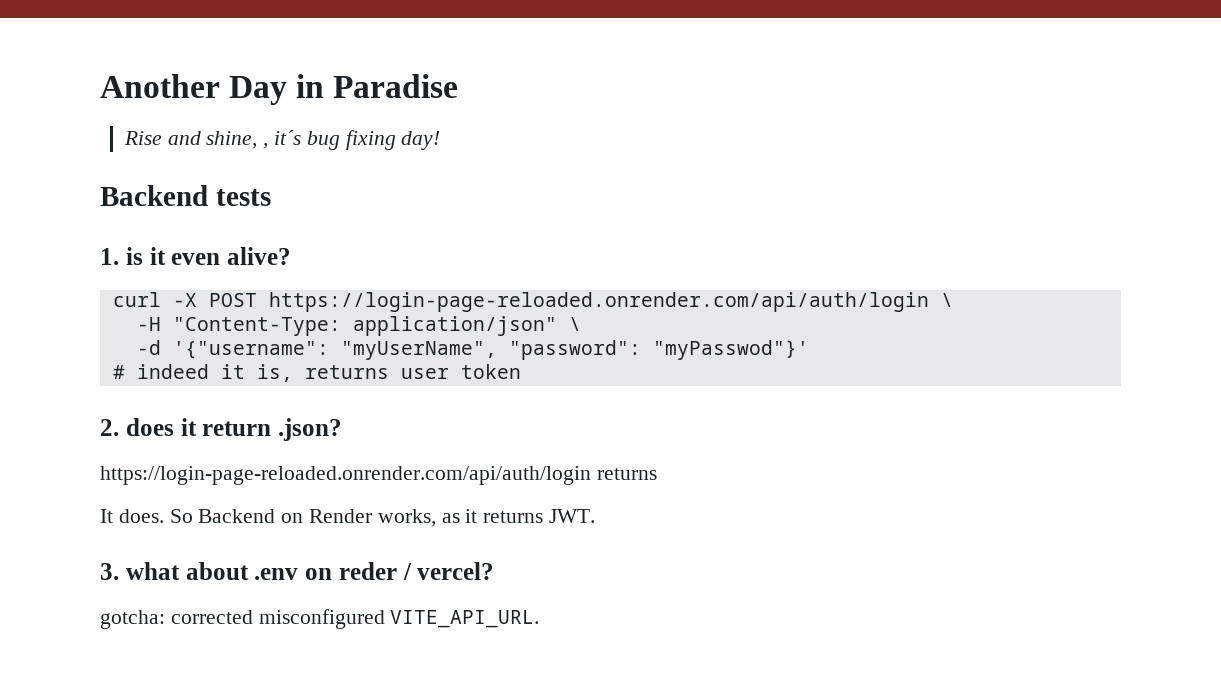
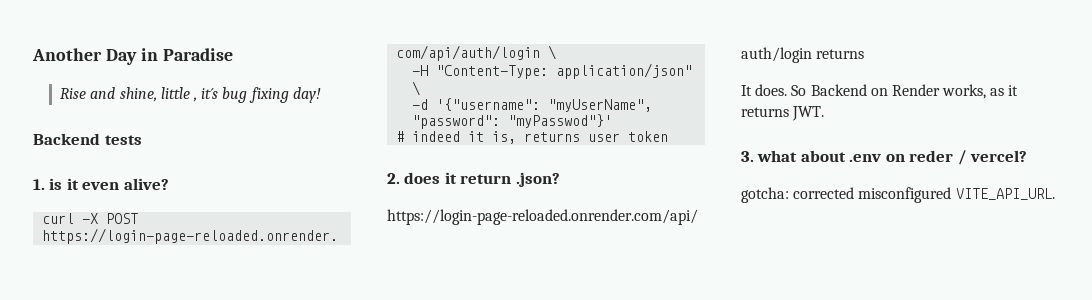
- Rise and shine, , it´s bug fixing day!
+ Rise and shine, little , it´s bug fixing day!

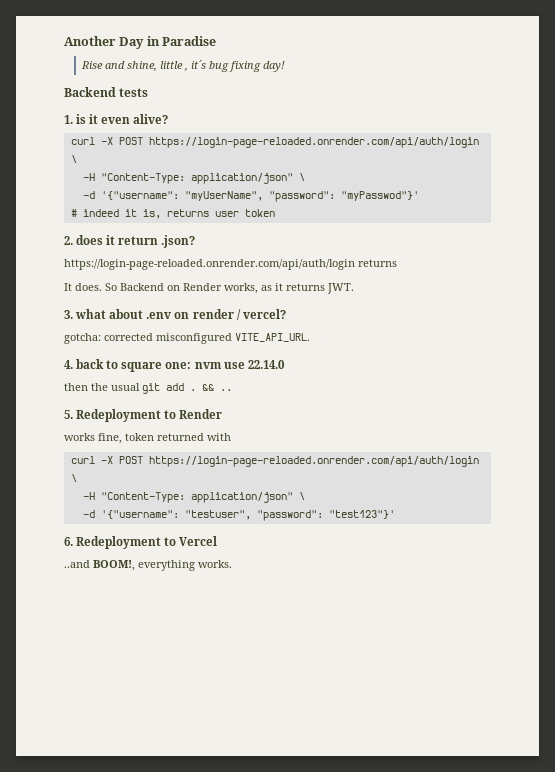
- 3. what about .env on reder / vercel?
+ 3. what about .env on render / vercel?
+ 4. back to square one: nvm use 22.14.0
+ then the usual git add . && ..
+ 5. Redeployment to Render
+ works fine, token returned with
+ curl -X POST https://login-page-reloaded.onrender.com/api/auth/login \
+ -H "Content-Type: application/json" \
+ -d '{"username": "testuser", "password": "test123"}'
+ 6. Redeployment to Vercel
+ ..and BOOM!, everything works.

